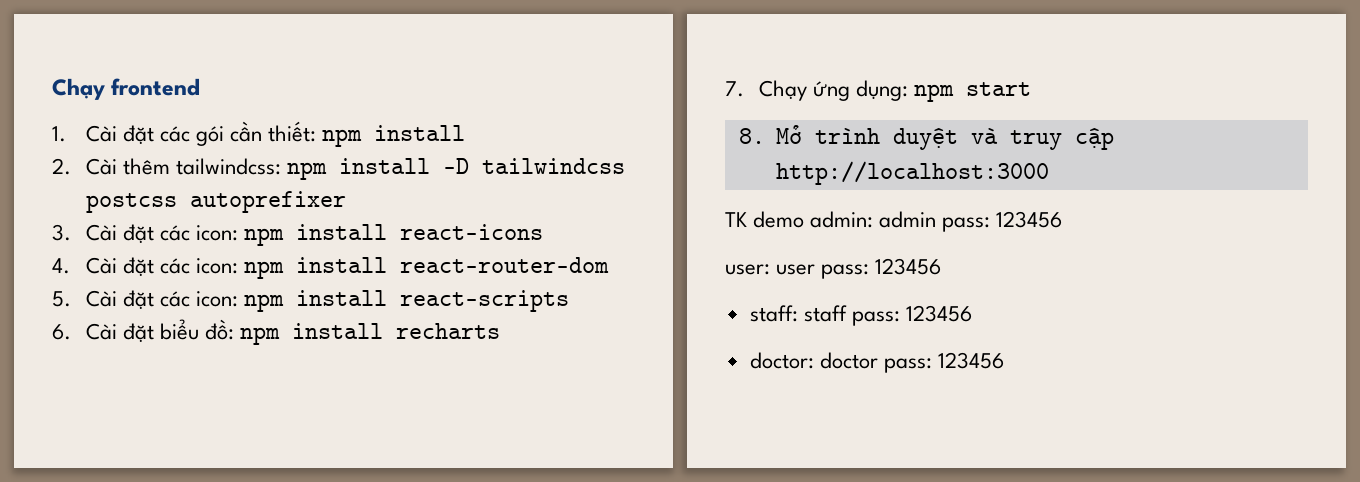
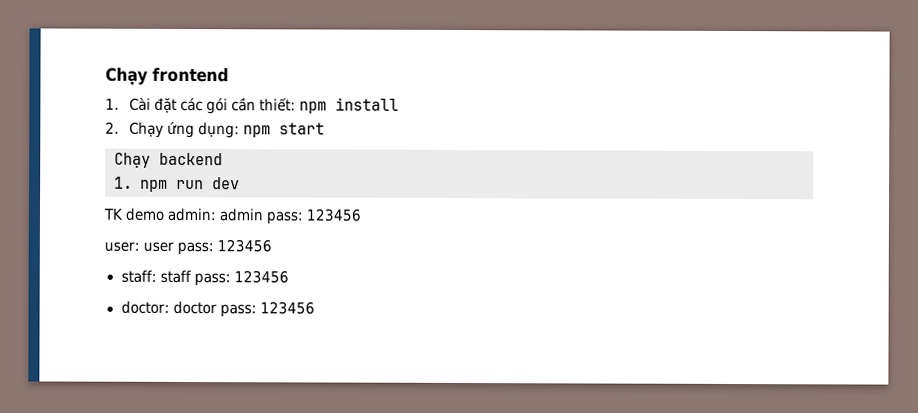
- 2. Cài thêm tailwindcss: npm install -D tailwindcss postcss autoprefixer
- 3. Cài đặt các icon: npm install react-icons
- 4. Cài đặt các icon: npm install react-router-dom
- 5. Cài đặt các icon: npm install react-scripts
- 6. Cài đặt biểu đồ: npm install recharts
- 7. Chạy ứng dụng: npm start
+ 2. Chạy ứng dụng: npm start
- 8. Mở trình duyệt và truy cập http://localhost:3000
+ Chạy backend
+ 1. npm run dev

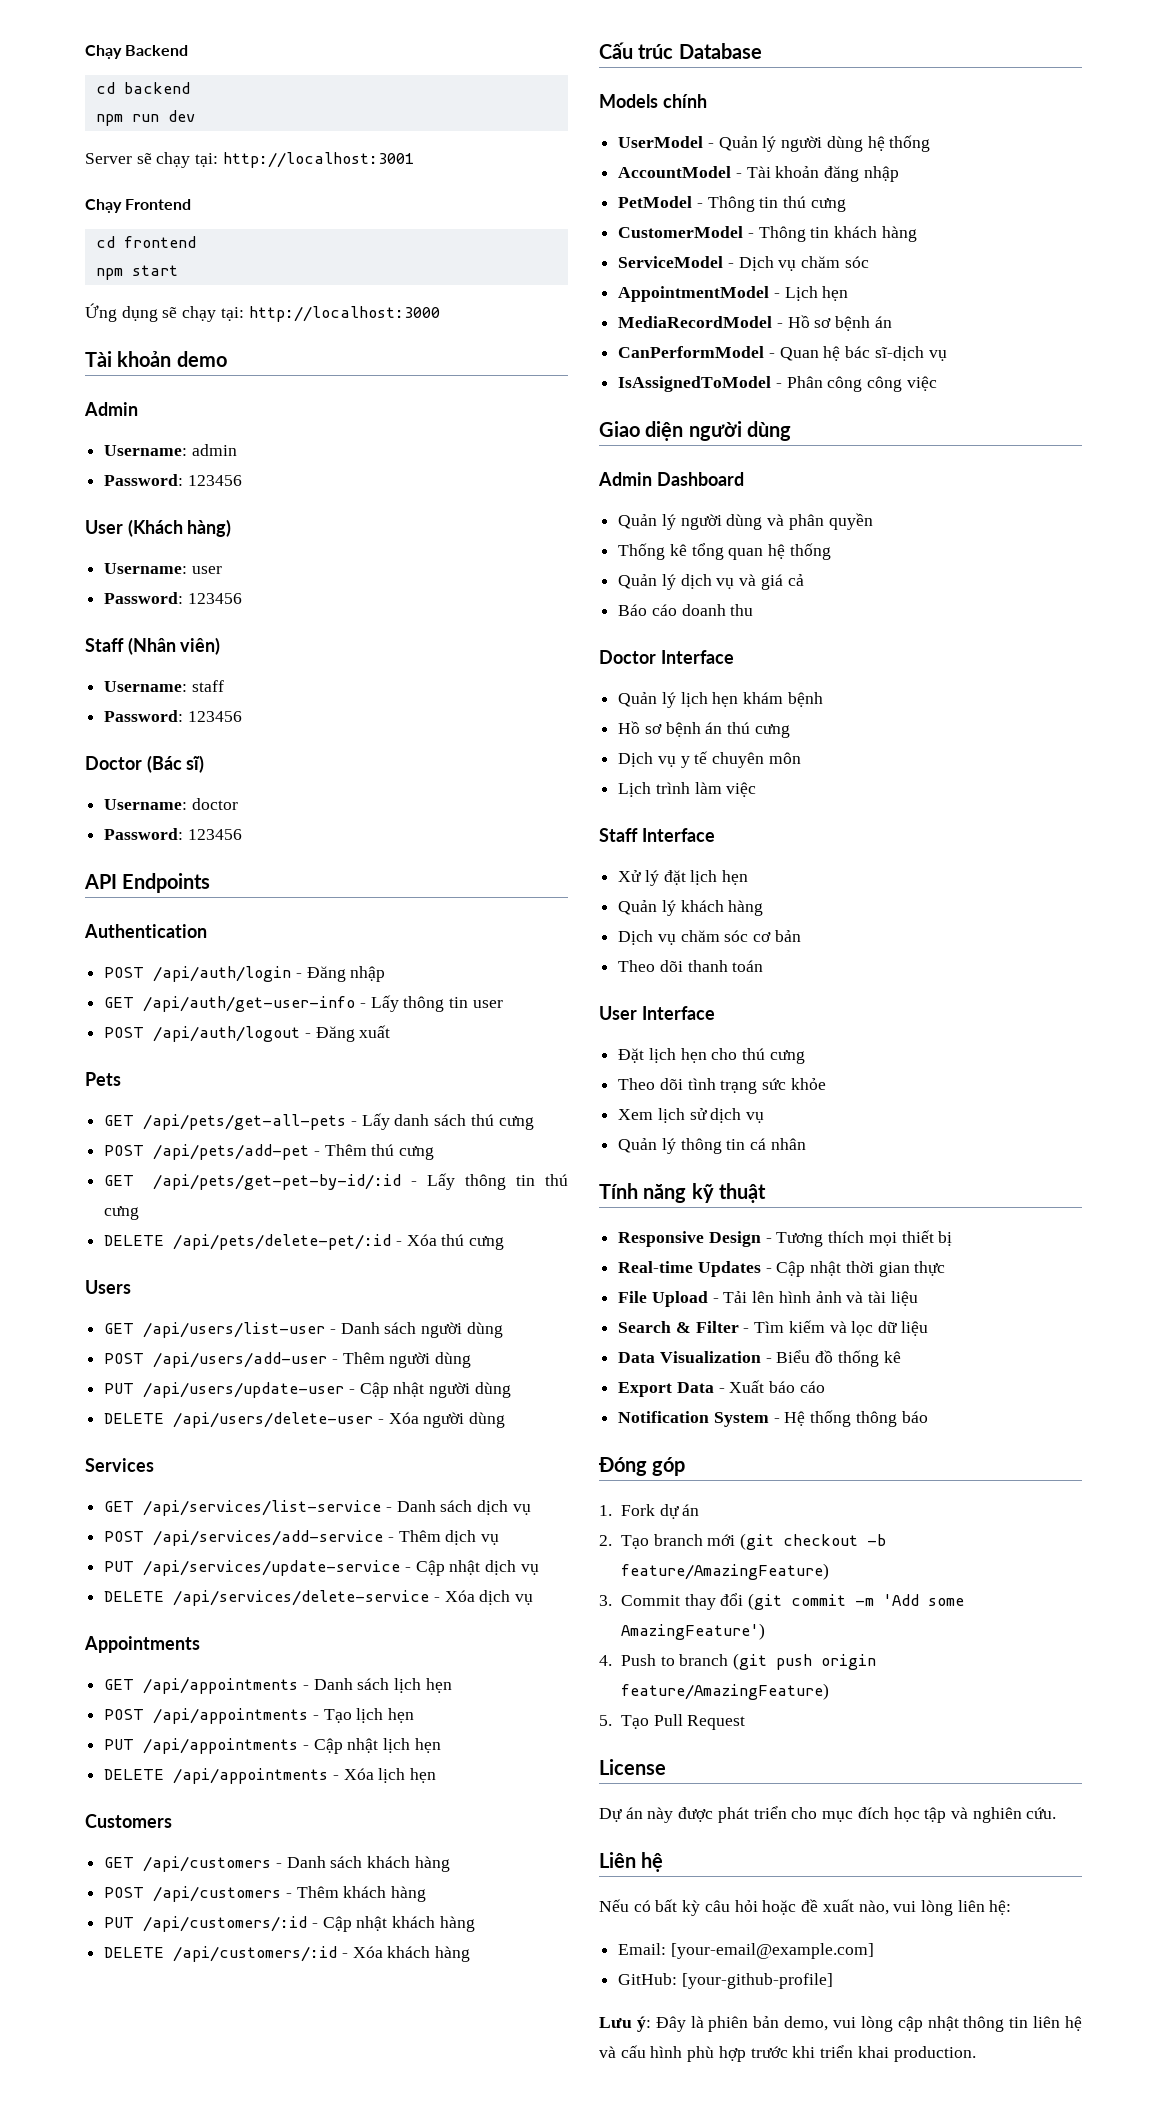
- Chạy frontend
- 1. Cài đặt các gói cần thiết: npm install
- 2. Chạy ứng dụng: npm start
- Chạy backend
+ Chạy Backend
+ cd backend
- 1. npm run dev
+ npm run dev
- TK demo admin: admin pass: 123456
- user: user pass: 123456
- staff: staff pass: 123456
- doctor: doctor pass: 123456
+ Server sẽ chạy tại: http://localhost:3001
+ Chạy Frontend
+ cd frontend
+ npm start
+ Ứng dụng sẽ chạy tại: http://localhost:3000
+ Tài khoản demo
+ Admin
+ Username: admin
+ Password: 123456
+ User (Khách hàng)
+ Username: user
+ Password: 123456
+ Staff (Nhân viên)
+ Username: staff
+ Password: 123456
+ Doctor (Bác sĩ)
+ Username: doctor
+ Password: 123456
+ API Endpoints
+ Authentication
+ POST /api/auth/login - Đăng nhập
+ GET /api/auth/get-user-info - Lấy thông tin user
+ POST /api/auth/logout - Đăng xuất
+ Pets
+ GET /api/pets/get-all-pets - Lấy danh sách thú cưng
+ POST /api/pets/add-pet - Thêm thú cưng
+ GET /api/pets/get-pet-by-id/:id - Lấy thông tin thú cưng
+ DELETE /api/pets/delete-pet/:id - Xóa thú cưng
+ Users
+ GET /api/users/list-user - Danh sách người dùng
+ POST /api/users/add-user - Thêm người dùng
+ PUT /api/users/update-user - Cập nhật người dùng
+ DELETE /api/users/delete-user - Xóa người dùng
+ Services
+ GET /api/services/list-service - Danh sách dịch vụ
+ POST /api/services/add-service - Thêm dịch vụ
+ PUT /api/services/update-service - Cập nhật dịch vụ
+ DELETE /api/services/delete-service - Xóa dịch vụ
+ Appointments
+ GET /api/appointments - Danh sách lịch hẹn
+ POST /api/appointments - Tạo lịch hẹn
+ PUT /api/appointments - Cập nhật lịch hẹn
+ DELETE /api/appointments - Xóa lịch hẹn
+ Customers
+ GET /api/customers - Danh sách khách hàng
+ POST /api/customers - Thêm khách hàng
+ PUT /api/customers/:id - Cập nhật khách hàng
+ DELETE /api/customers/:id - Xóa khách hàng
+ Cấu trúc Database
+ Models chính
+ UserModel - Quản lý người dùng hệ thống
+ AccountModel - Tài khoản đăng nhập
+ PetModel - Thông tin thú cưng
+ CustomerModel - Thông tin khách hàng
+ ServiceModel - Dịch vụ chăm sóc
+ AppointmentModel - Lịch hẹn
+ MediaRecordModel - Hồ sơ bệnh án
+ CanPerformModel - Quan hệ bác sĩ-dịch vụ
+ IsAssignedToModel - Phân công công việc
+ Giao diện người dùng
+ Admin Dashboard
+ Quản lý người dùng và phân quyền
+ Thống kê tổng quan hệ thống
+ Quản lý dịch vụ và giá cả
+ Báo cáo doanh thu
+ Doctor Interface
+ Quản lý lịch hẹn khám bệnh
+ Hồ sơ bệnh án thú cưng
+ Dịch vụ y tế chuyên môn
+ Lịch trình làm việc
+ Staff Interface
+ Xử lý đặt lịch hẹn
+ Quản lý khách hàng
+ Dịch vụ chăm sóc cơ bản
+ Theo dõi thanh toán
+ User Interface
+ Đặt lịch hẹn cho thú cưng
+ Theo dõi tình trạng sức khỏe
+ Xem lịch sử dịch vụ
+ Quản lý thông tin cá nhân
+ Tính năng kỹ thuật
+ Responsive Design - Tương thích mọi thiết bị
+ Real-time Updates - Cập nhật thời gian thực
+ File Upload - Tải lên hình ảnh và tài liệu
+ Search & Filter - Tìm kiếm và lọc dữ liệu
+ Data Visualization - Biểu đồ thống kê
+ Export Data - Xuất báo cáo
+ Notification System - Hệ thống thông báo
+ Đóng góp
+ 1. Fork dự án
+ 2. Tạo branch mới (git checkout -b feature/AmazingFeature)
+ 3. Commit thay đổi (git commit -m 'Add some AmazingFeature')
+ 4. Push to branch (git push origin feature/AmazingFeature)
+ 5. Tạo Pull Request
+ License
+ Dự án này được phát triển cho mục đích học tập và nghiên cứu.
+ Liên hệ
+ Nếu có bất kỳ câu hỏi hoặc đề xuất nào, vui lòng liên hệ:
+ Email: [your-email@example.com]
+ GitHub: [your-github-profile]
+ Lưu ý: Đây là phiên bản demo, vui lòng cập nhật thông tin liên hệ và cấu hình phù hợp trước khi triển khai production.

